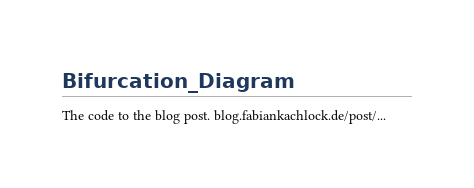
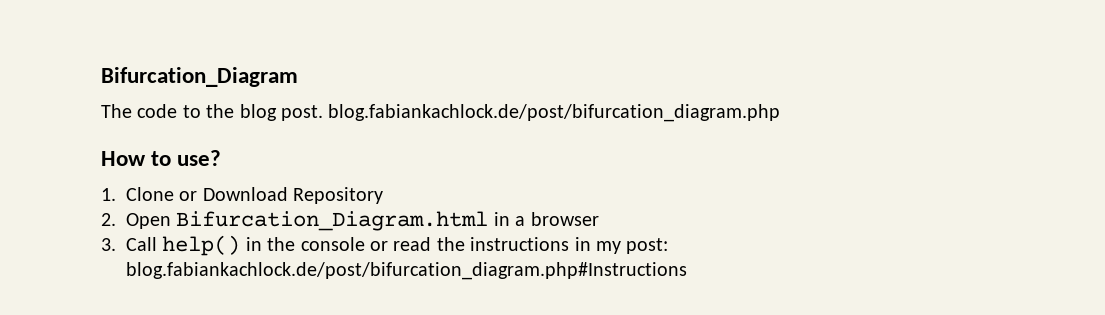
- The code to the blog post. blog.fabiankachlock.de/post/...
+ The code to the blog post. blog.fabiankachlock.de/post/bifurcation_diagram.php
+ How to use?
+ 1. Clone or Download Repository
+ 2. Open Bifurcation_Diagram.html in a browser
+ 3. Call help() in the console or read the instructions in my post: blog.fabiankachlock.de/post/bifurcation_diagram.php#Instructions

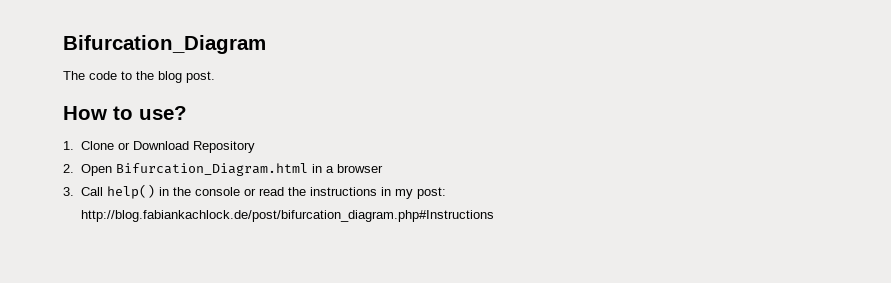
- The code to the blog post. blog.fabiankachlock.de/post/bifurcation_diagram.php
+ The code to the blog post.
- 3. Call help() in the console or read the instructions in my post: blog.fabiankachlock.de/post/bifurcation_diagram.php#Instructions
+ 3. Call help() in the console or read the instructions in my post: http://blog.fabiankachlock.de/post/bifurcation_diagram.php#Instructions

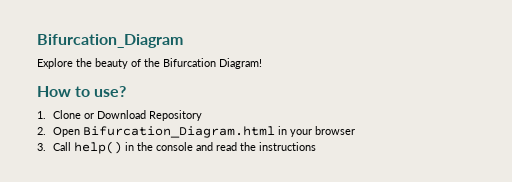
- The code to the blog post.
+ Explore the beauty of the Bifurcation Diagram!
- 2. Open Bifurcation_Diagram.html in a browser
+ 2. Open Bifurcation_Diagram.html in your browser
- 3. Call help() in the console or read the instructions in my post: http://blog.fabiankachlock.de/post/bifurcation_diagram.php#Instructions
+ 3. Call help() in the console and read the instructions

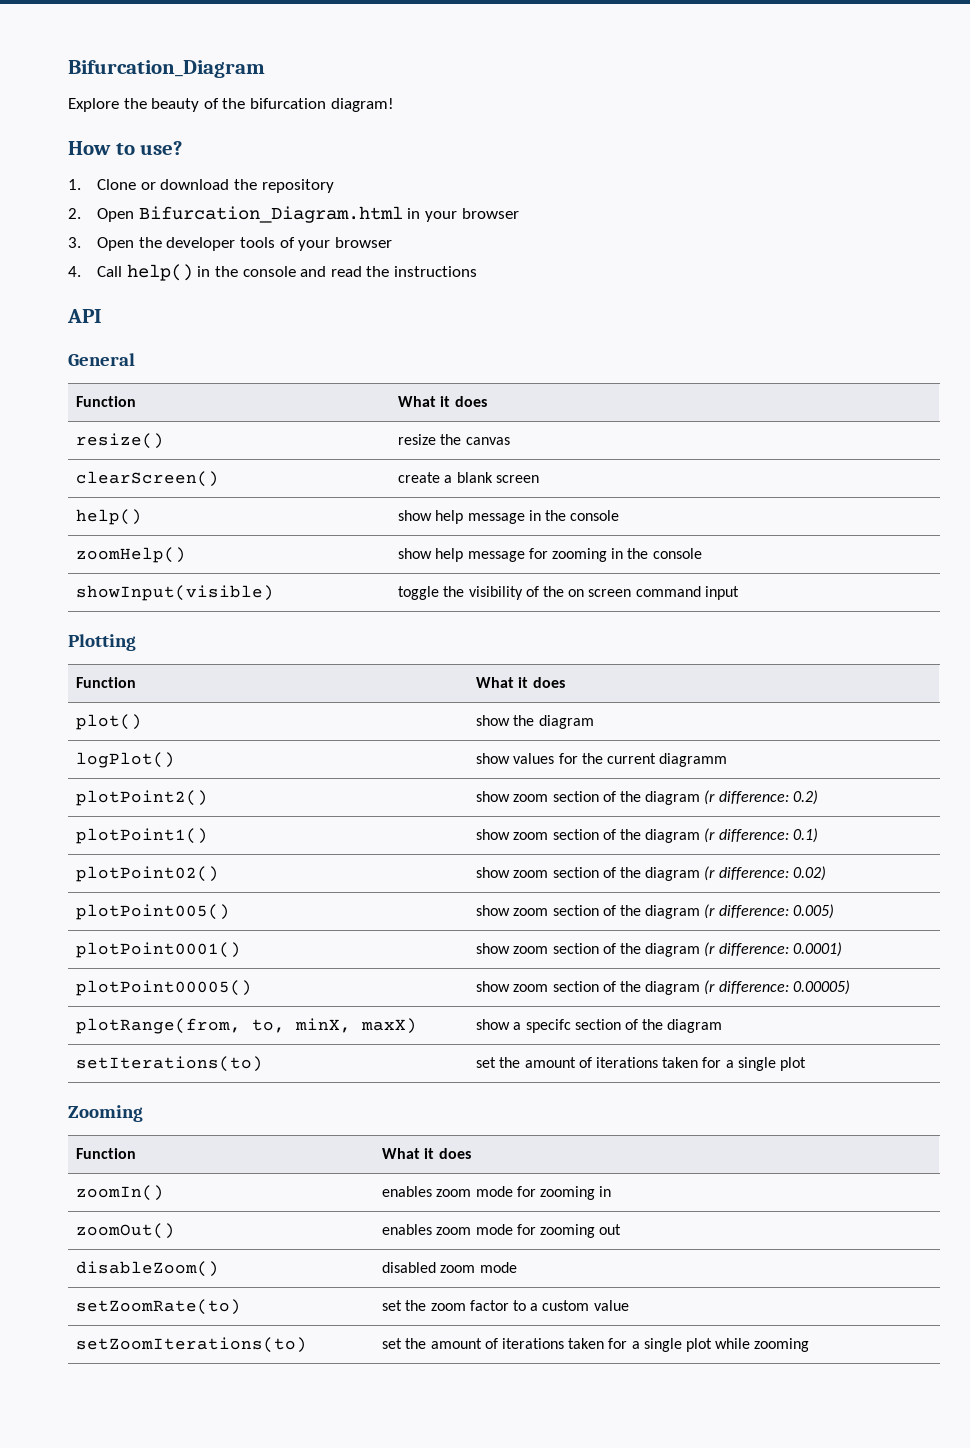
- Explore the beauty of the Bifurcation Diagram!
+ Explore the beauty of the bifurcation diagram!
- 1. Clone or Download Repository
+ 1. Clone or download the repository
- 3. Call help() in the console and read the instructions
+ 3. Open the developer tools of your browser
+ 4. Call help() in the console and read the instructions
+ API
+ General
+ Function | What it does
+ resize() | resize the canvas
+ clearScreen() | create a blank screen
+ help() | show help message in the console
+ zoomHelp() | show help message for zooming in the console
+ showInput(visible) | toggle the visibility of the on screen command input
+ Plotting
+ Function | What it does
+ plot() | show the diagram
+ logPlot() | show values for the current diagramm
+ plotPoint2() | show zoom section of the diagram (r difference: 0.2)
+ plotPoint1() | show zoom section of the diagram (r difference: 0.1)
+ plotPoint02() | show zoom section of the diagram (r difference: 0.02)
+ plotPoint005() | show zoom section of the diagram (r difference: 0.005)
+ plotPoint0001() | show zoom section of the diagram (r difference: 0.0001)
+ plotPoint00005() | show zoom section of the diagram (r difference: 0.00005)
+ plotRange(from, to, minX, maxX) | show a specifc section of the diagram
+ setIterations(to) | set the amount of iterations taken for a single plot
+ Zooming
+ Function | What it does
+ zoomIn() | enables zoom mode for zooming in
+ zoomOut() | enables zoom mode for zooming out
+ disableZoom() | disabled zoom mode
+ setZoomRate(to) | set the zoom factor to a custom value
+ setZoomIterations(to) | set the amount of iterations taken for a single plot while zooming

